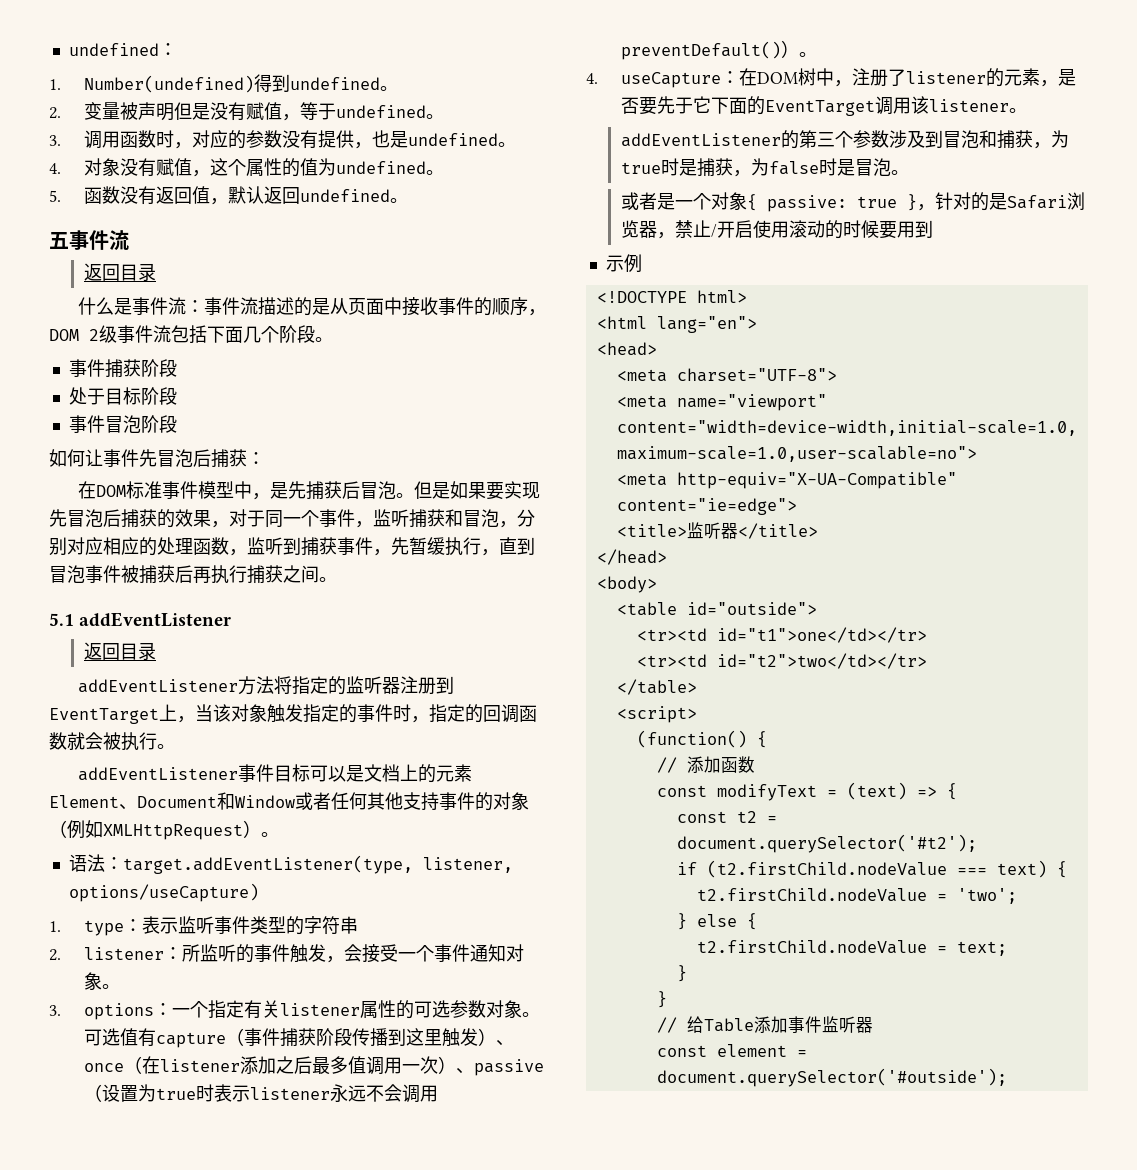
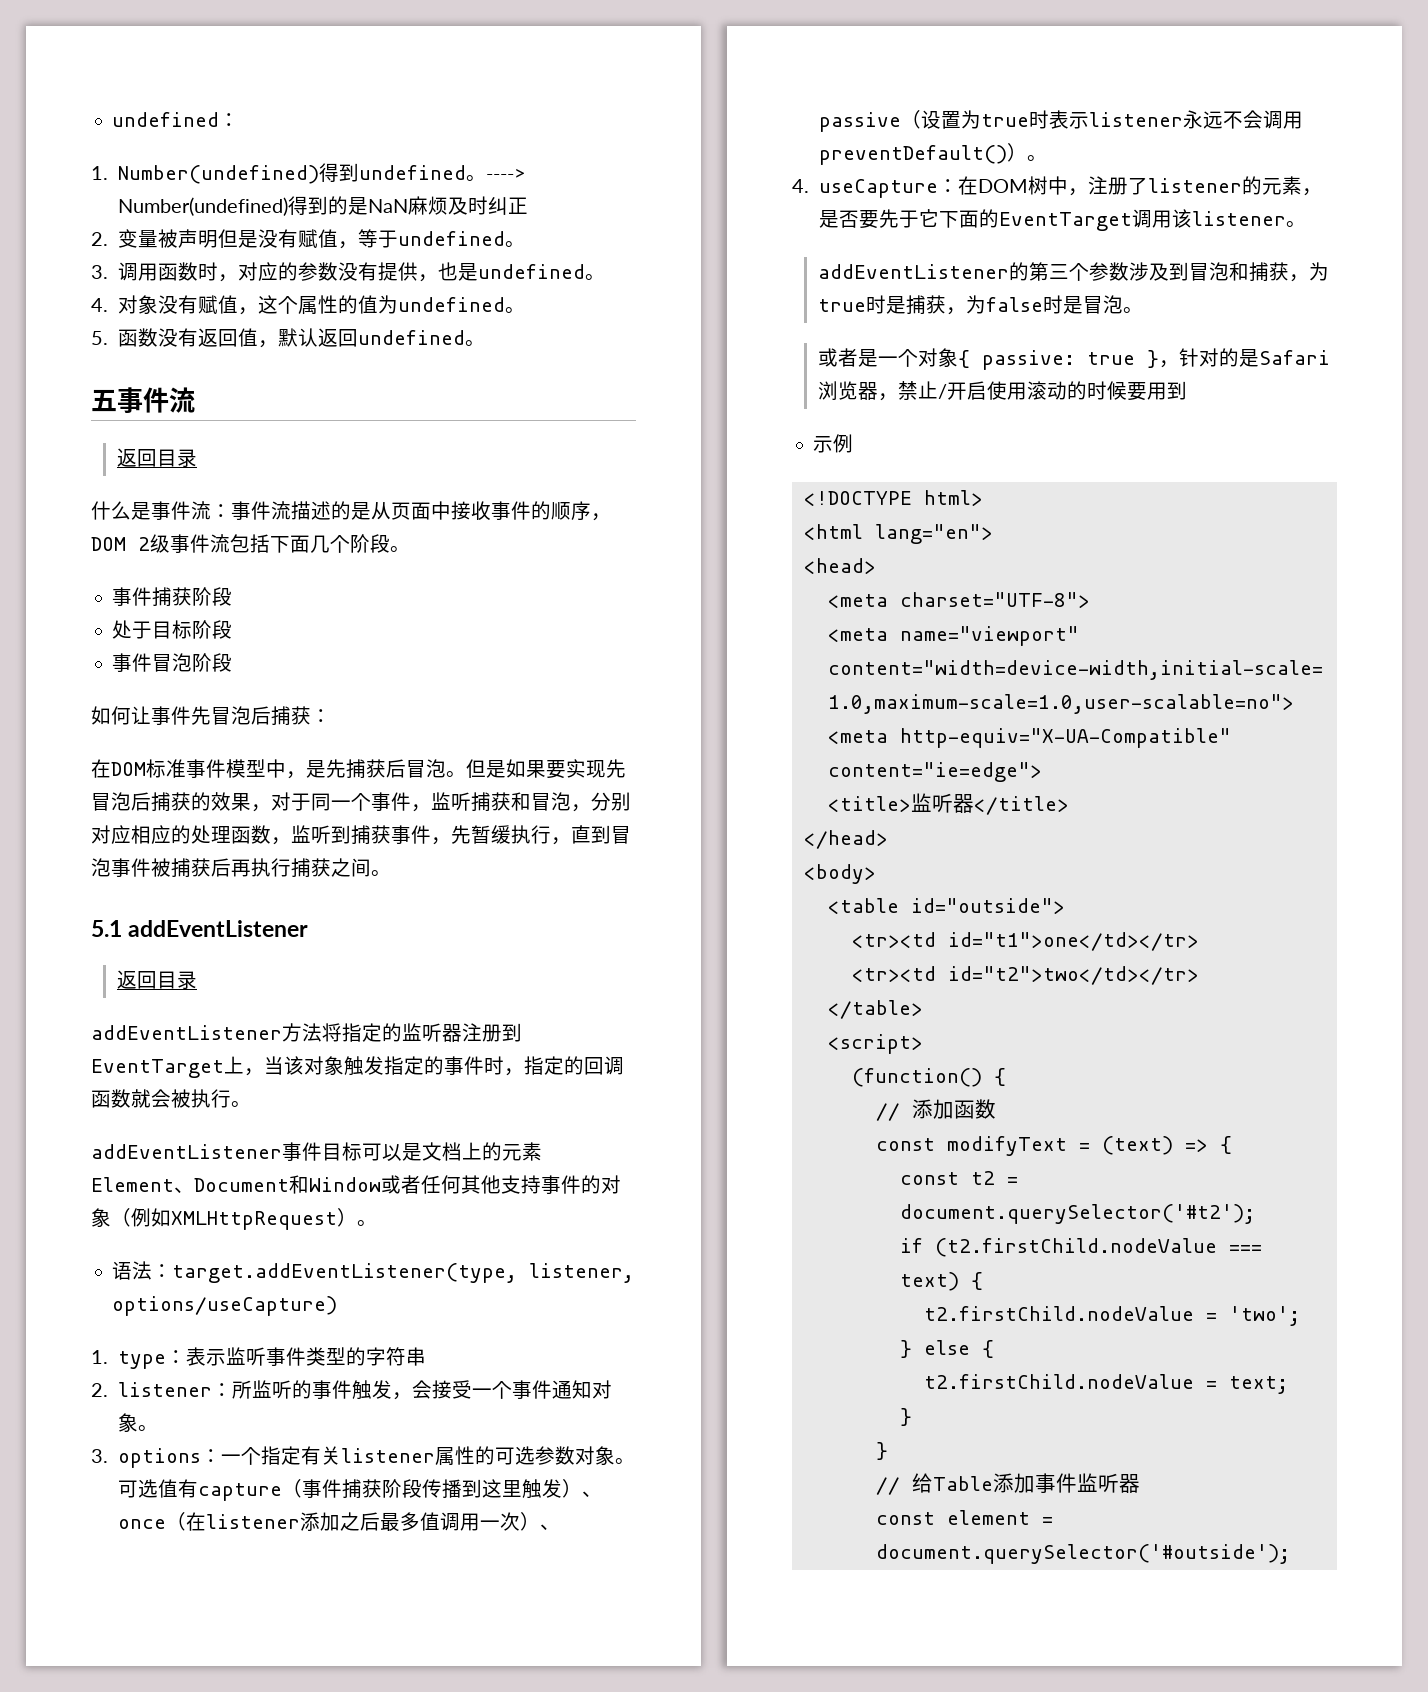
+ ----> Number(undefined)得到的是NaN麻烦及时纠正

